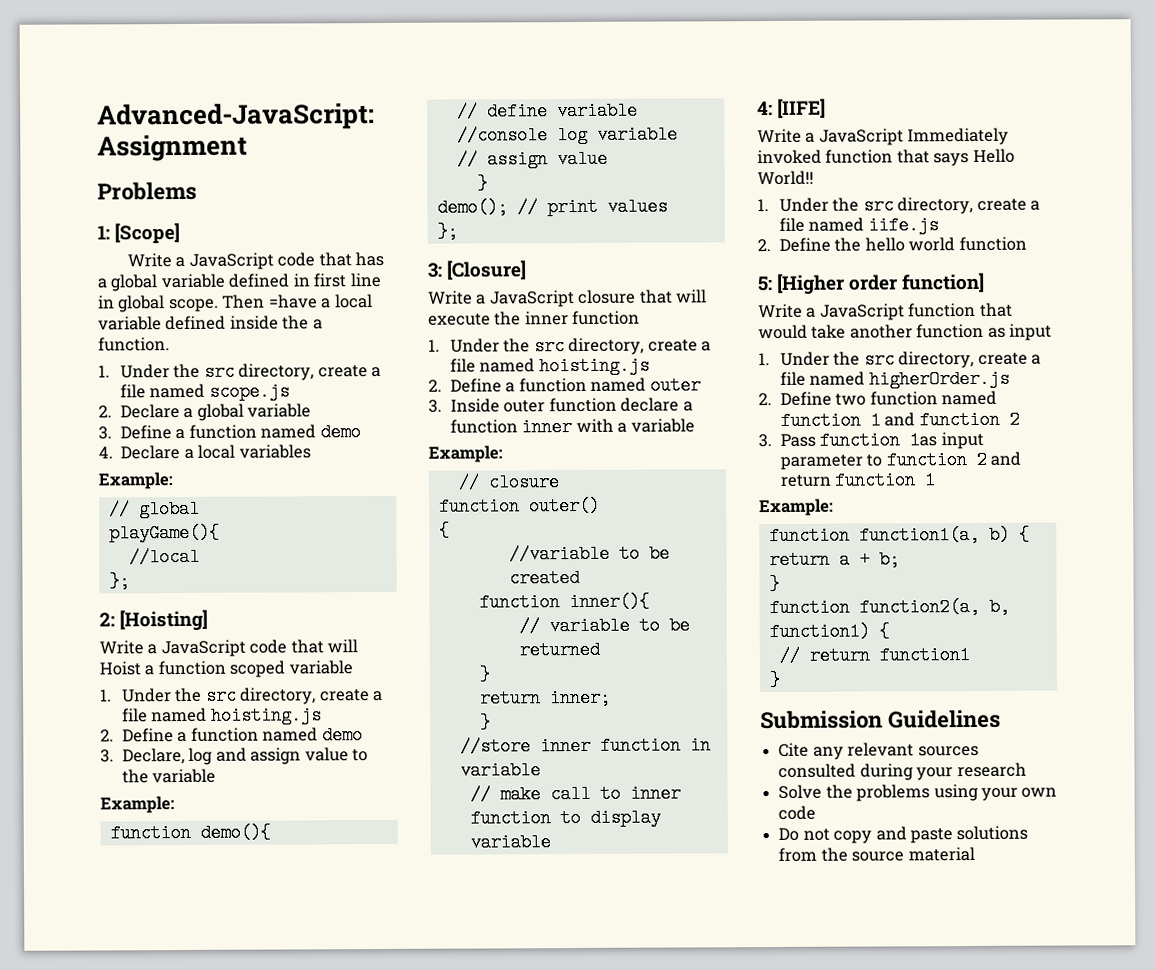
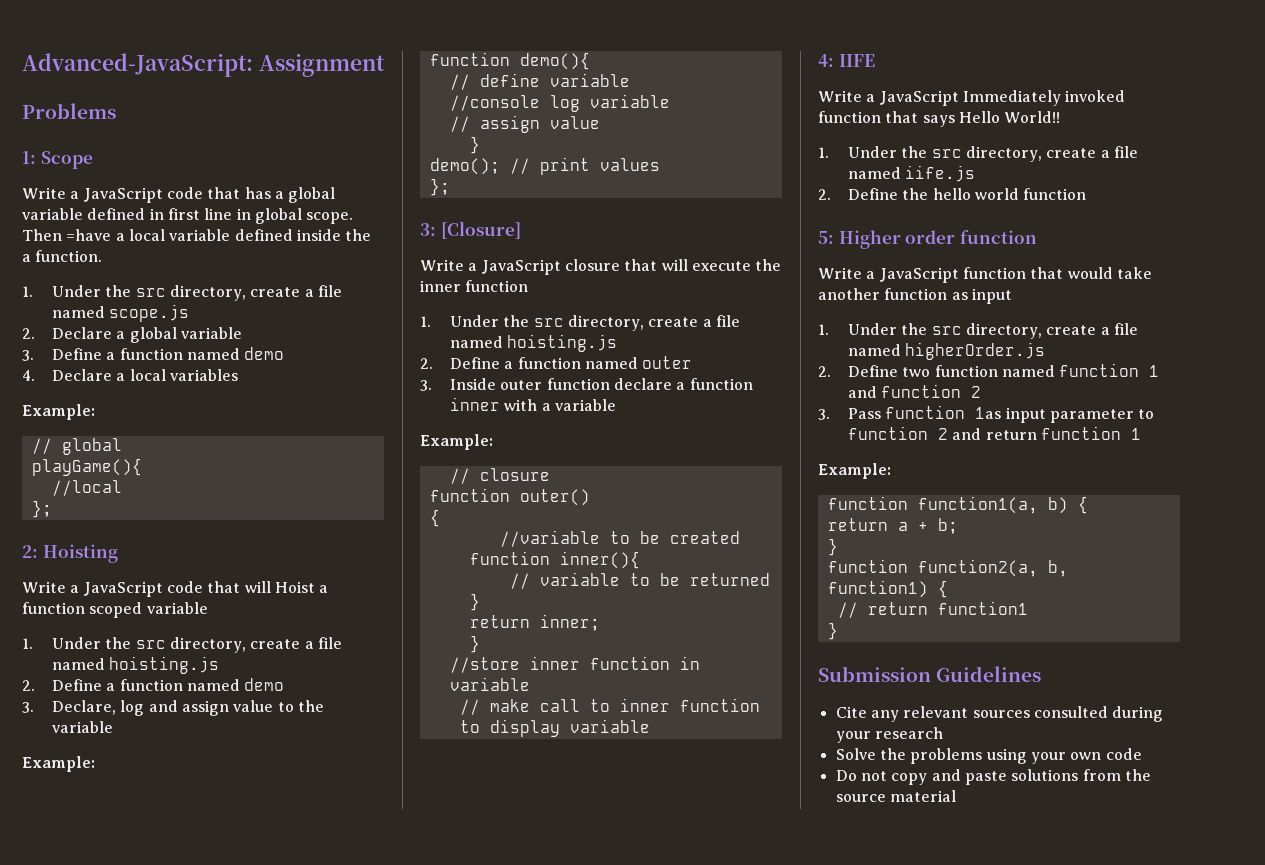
- 1: [Scope]
+ 1: Scope
- 2: [Hoisting]
+ 2: Hoisting
- 4: [IIFE]
+ 4: IIFE
- 5: [Higher order function]
+ 5: Higher order function

